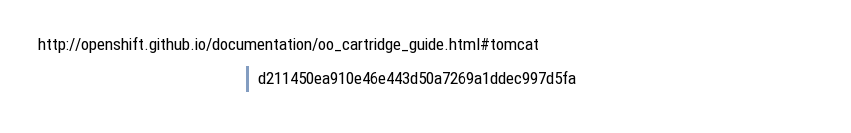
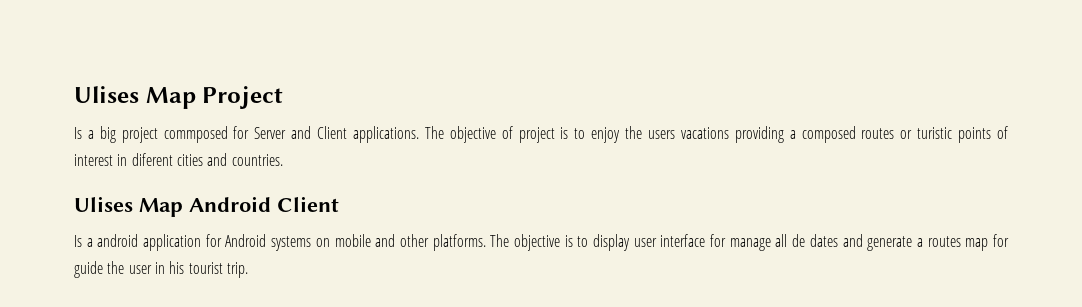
- http://openshift.github.io/documentation/oo_cartridge_guide.html#tomcat
- d211450ea910e46e443d50a7269a1ddec997d5fa
+ Ulises Map Project
+ Is a big project commposed for Server and Client applications. The objective of project is to enjoy the users vacations providing a composed routes or turistic points of interest in diferent cities and countries.
+ Ulises Map Android Client
+ Is a android application for Android systems on mobile and other platforms. The objective is to display user interface for manage all de dates and generate a routes map for guide the user in his tourist trip.

